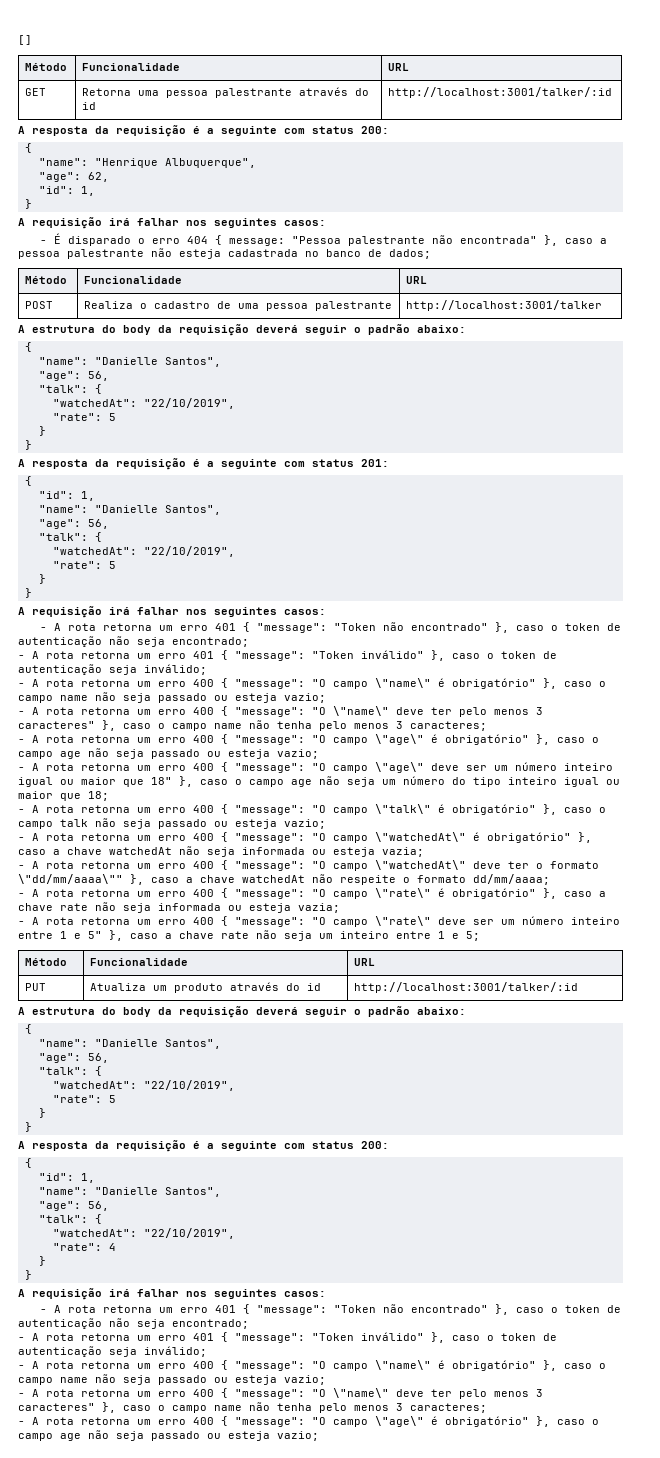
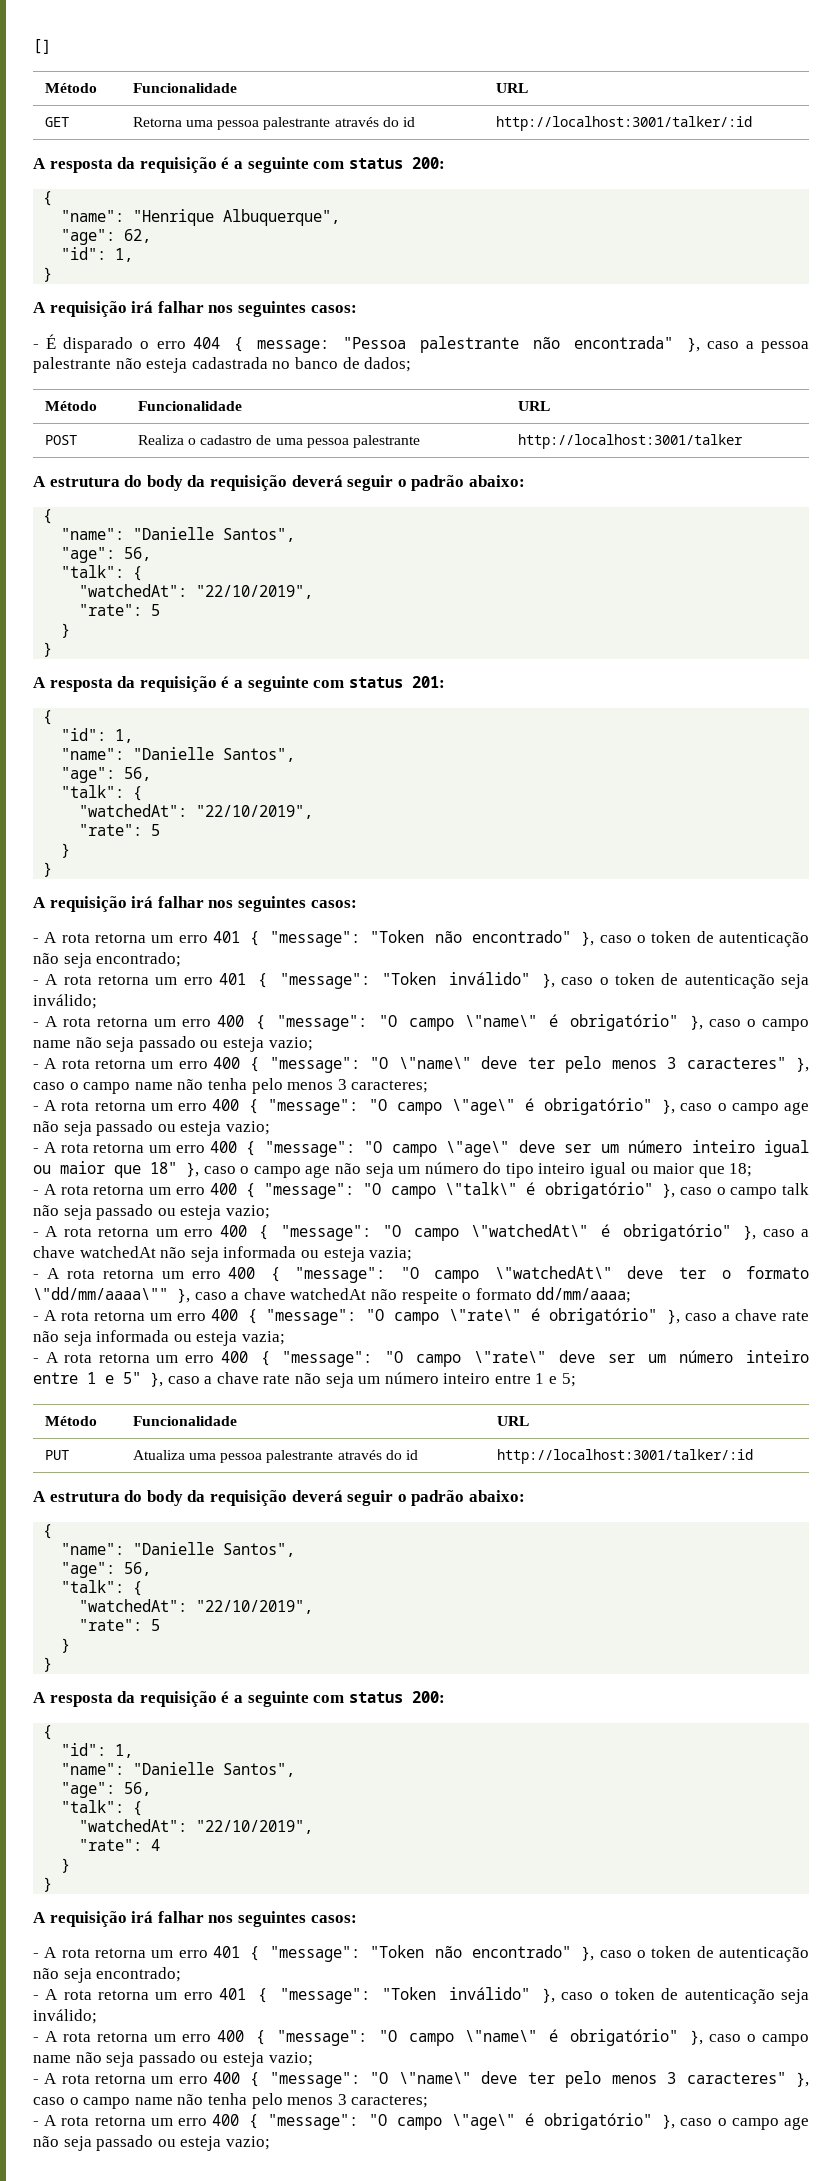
- - A rota retorna um erro 400 { "message": "O campo \"rate\" deve ser um número inteiro entre 1 e 5" }, caso a chave rate não seja um inteiro entre 1 e 5;
+ - A rota retorna um erro 400 { "message": "O campo \"rate\" deve ser um número inteiro entre 1 e 5" }, caso a chave rate não seja um número inteiro entre 1 e 5;
- PUT | Atualiza um produto através do id | http://localhost:3001/talker/:id
+ PUT | Atualiza uma pessoa palestrante através do id | http://localhost:3001/talker/:id

